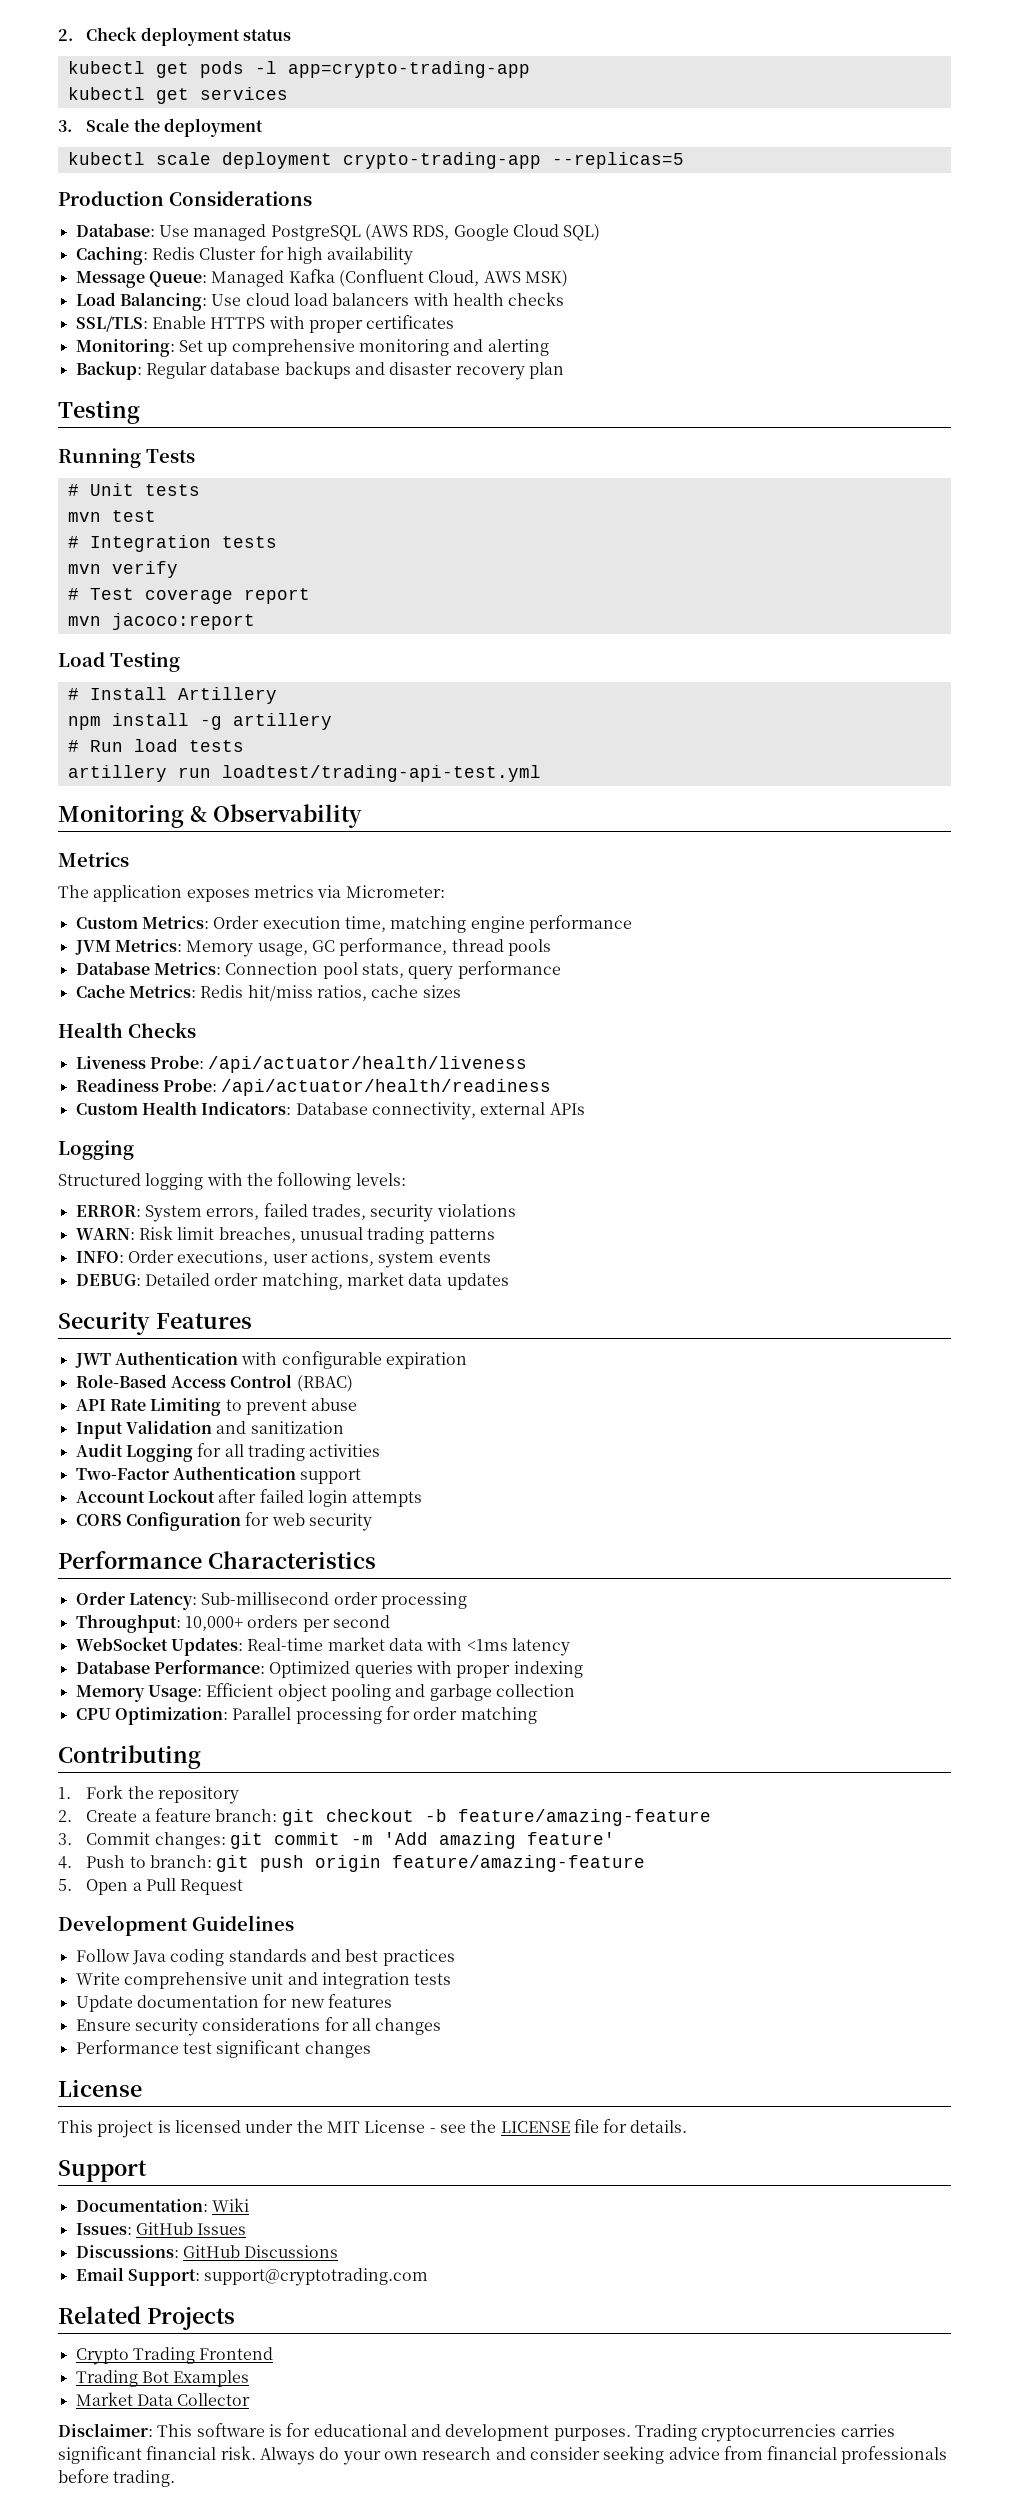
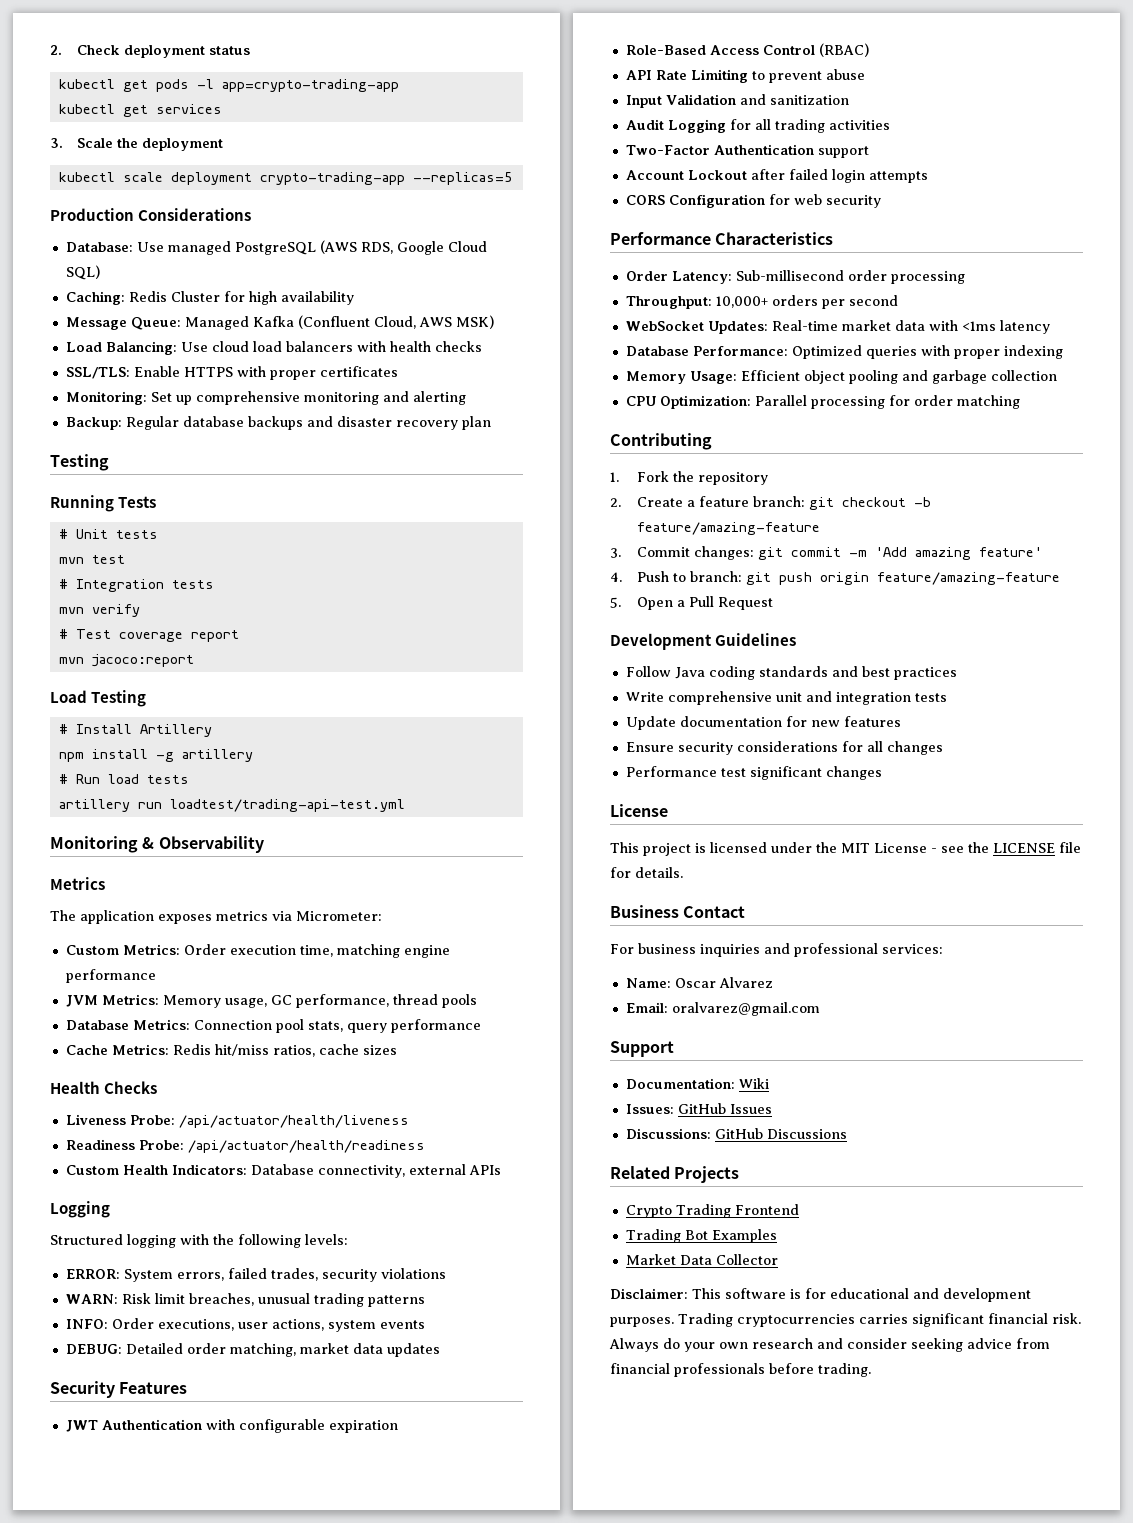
+ Business Contact
+ For business inquiries and professional services:
+ Name: Oscar Alvarez
+ Email: oralvarez@gmail.com
- Email Support: support@cryptotrading.com

